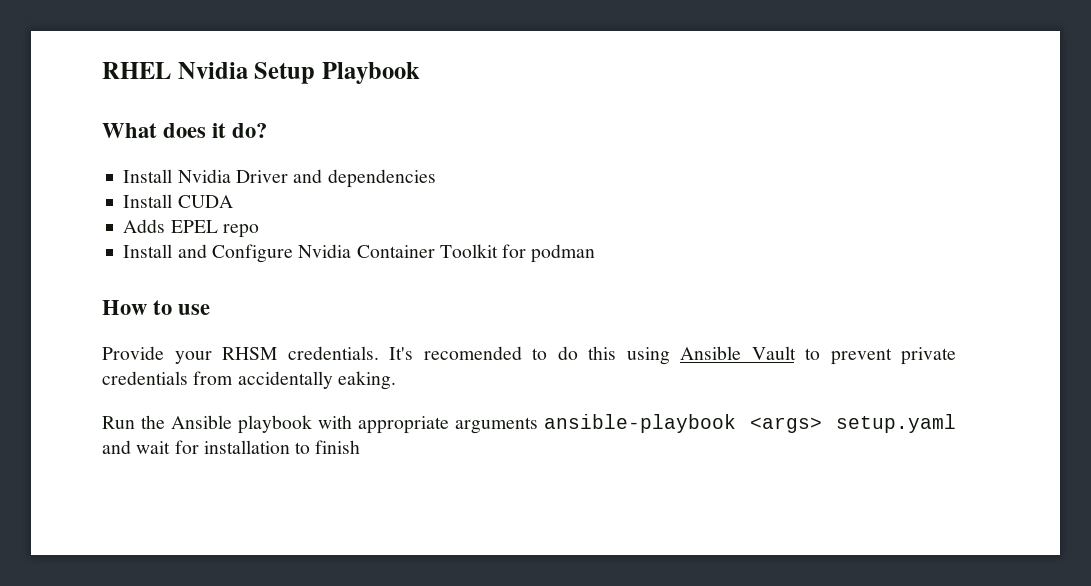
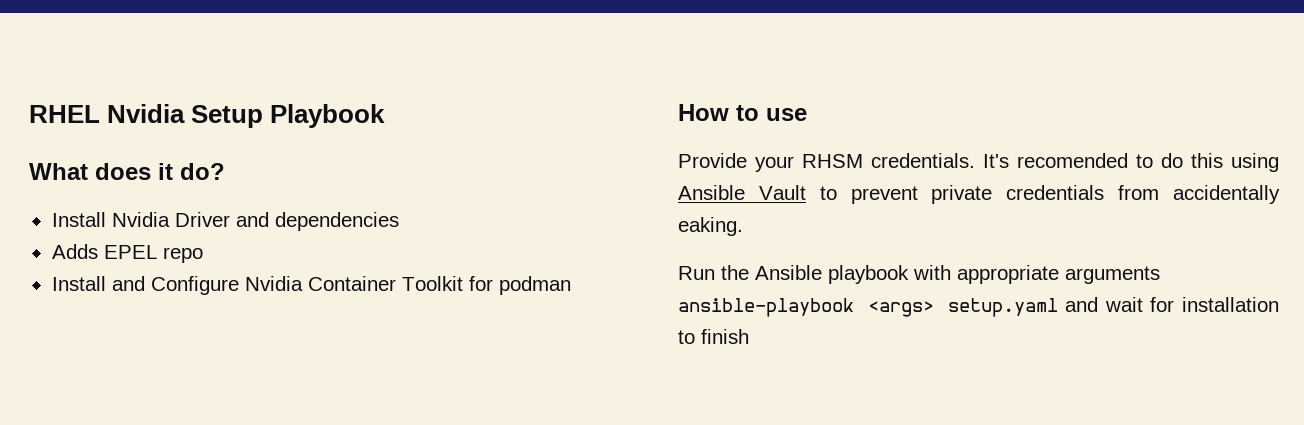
- Install CUDA

